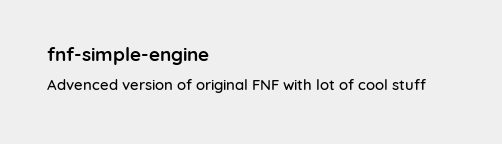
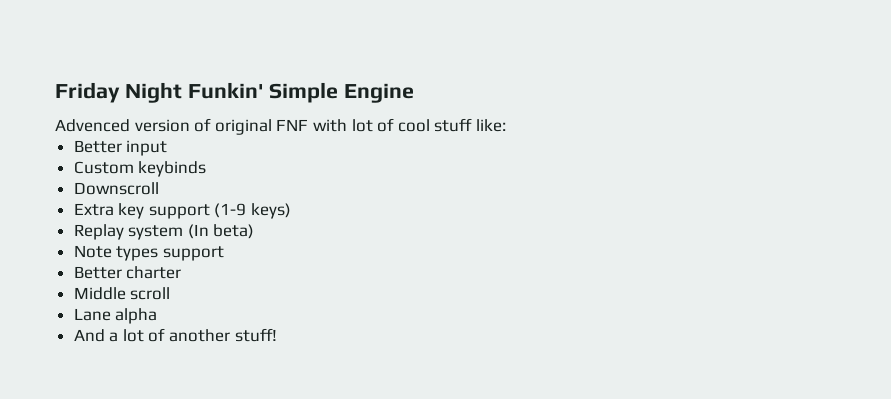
- fnf-simple-engine
+ Friday Night Funkin' Simple Engine
- Advenced version of original FNF with lot of cool stuff
+ Advenced version of original FNF with lot of cool stuff like:
+ Better input
+ Custom keybinds
+ Downscroll
+ Extra key support (1-9 keys)
+ Replay system (In beta)
+ Note types support
+ Better charter
+ Middle scroll
+ Lane alpha
+ And a lot of another stuff!

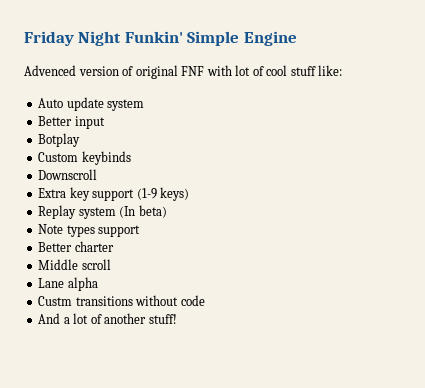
+ Auto update system
+ Botplay
+ Custm transitions without code

